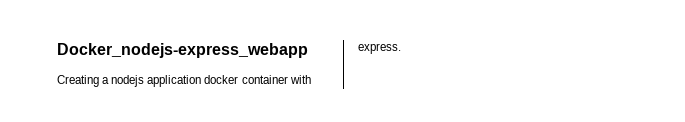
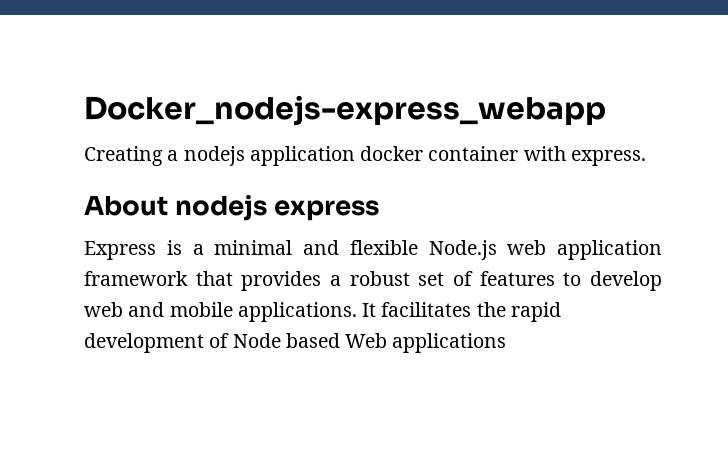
+ About nodejs express
+ Express is a minimal and flexible Node.js web application framework that provides a robust set of features to develop web and mobile applications. It facilitates the rapid development of Node based Web applications

